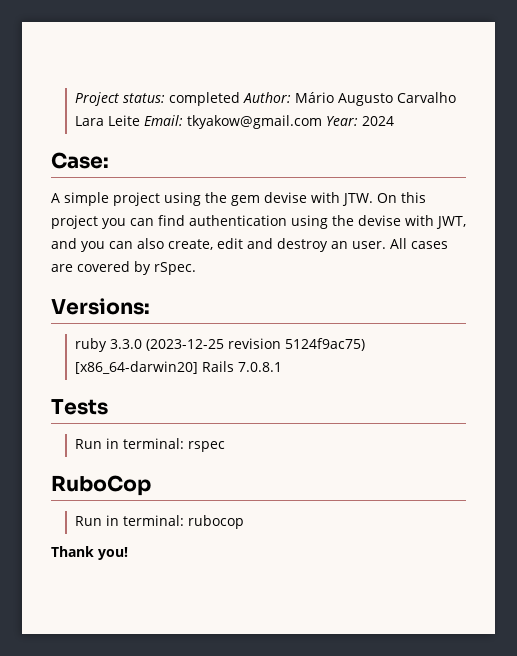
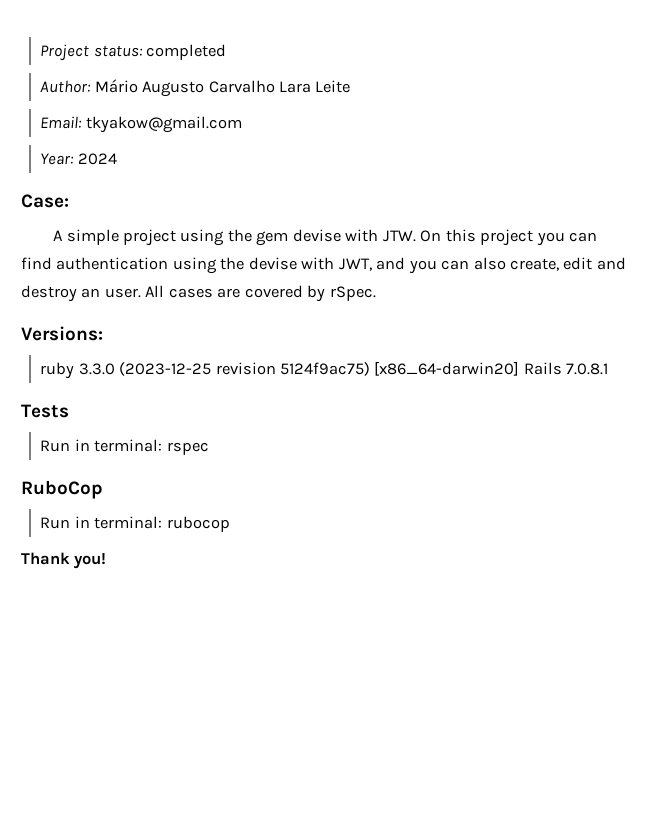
- Project status: completed Author: Mário Augusto Carvalho Lara Leite Email: tkyakow@gmail.com Year: 2024
+ Project status: completed
+ Author: Mário Augusto Carvalho Lara Leite
+ Email: tkyakow@gmail.com
+ Year: 2024

